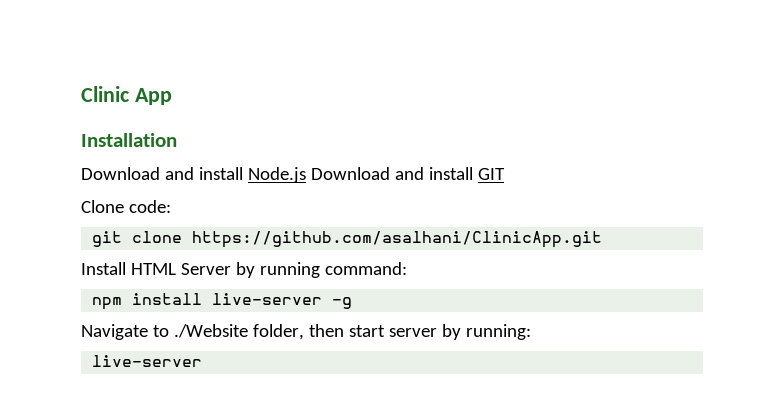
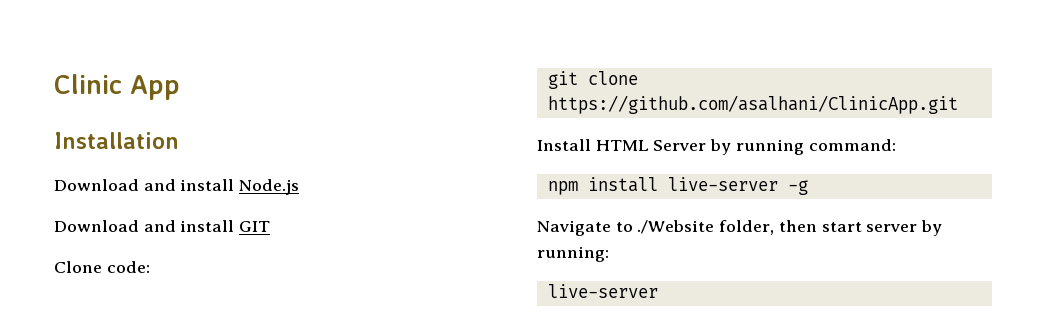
- Download and install Node.js Download and install GIT
+ Download and install Node.js
+ Download and install GIT

